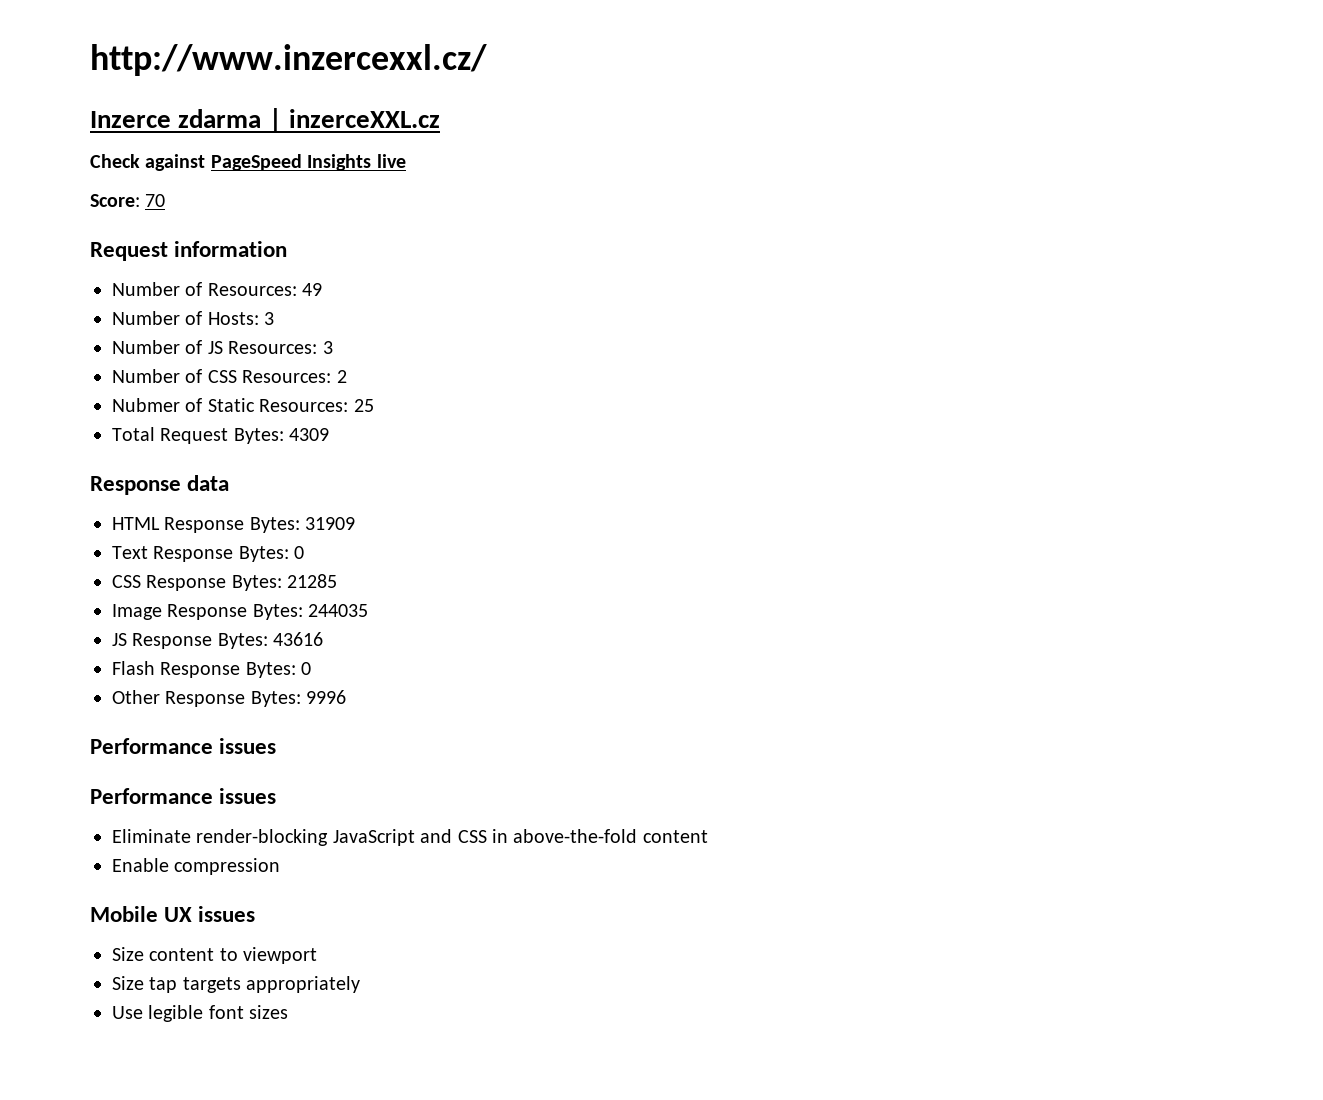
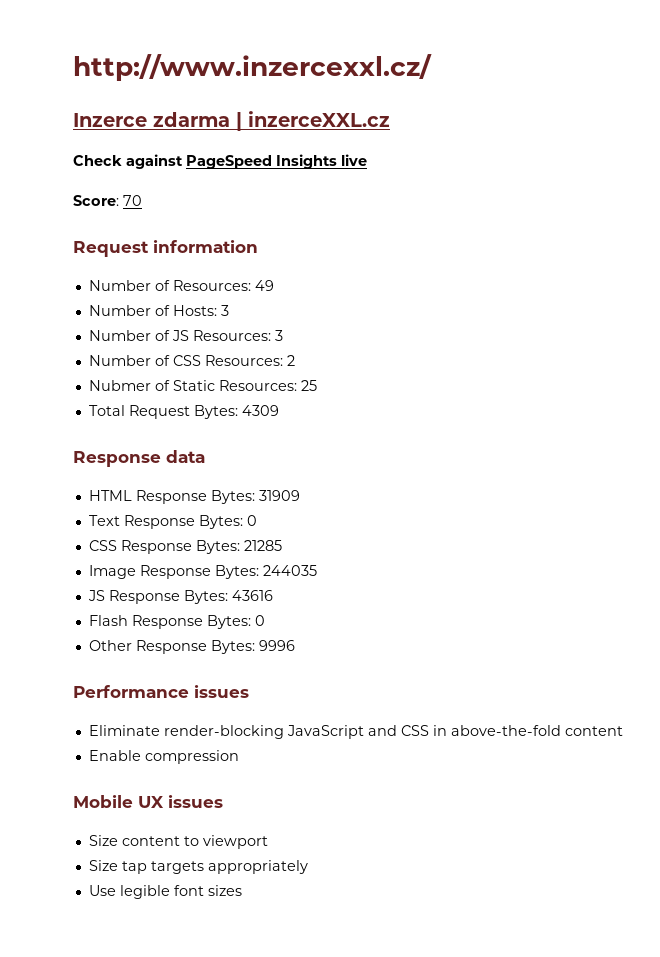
  Other Response Bytes: 9996
- Performance issues

